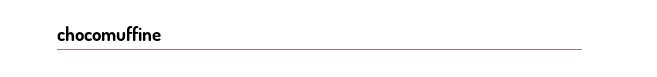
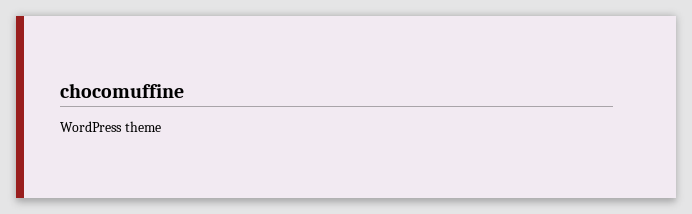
+ WordPress theme

